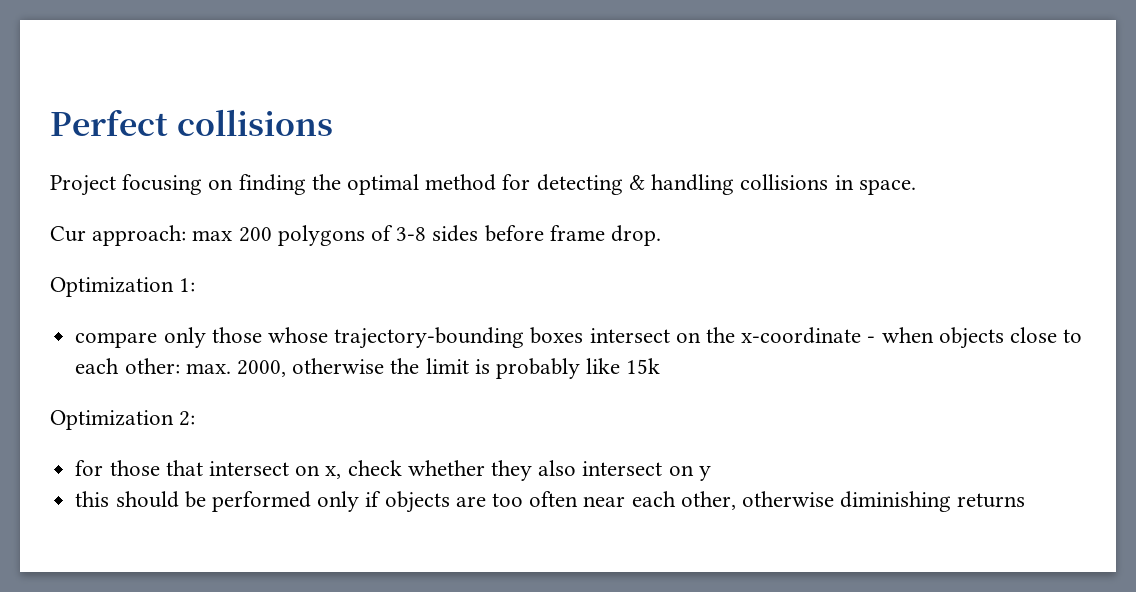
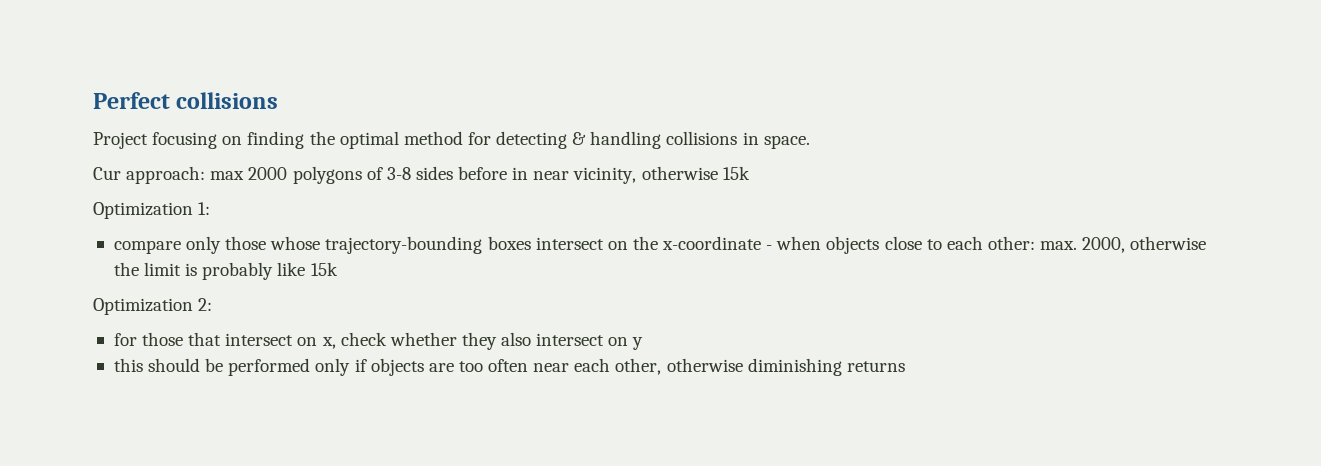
- Cur approach: max 200 polygons of 3-8 sides before frame drop.
+ Cur approach: max 2000 polygons of 3-8 sides before in near vicinity, otherwise 15k

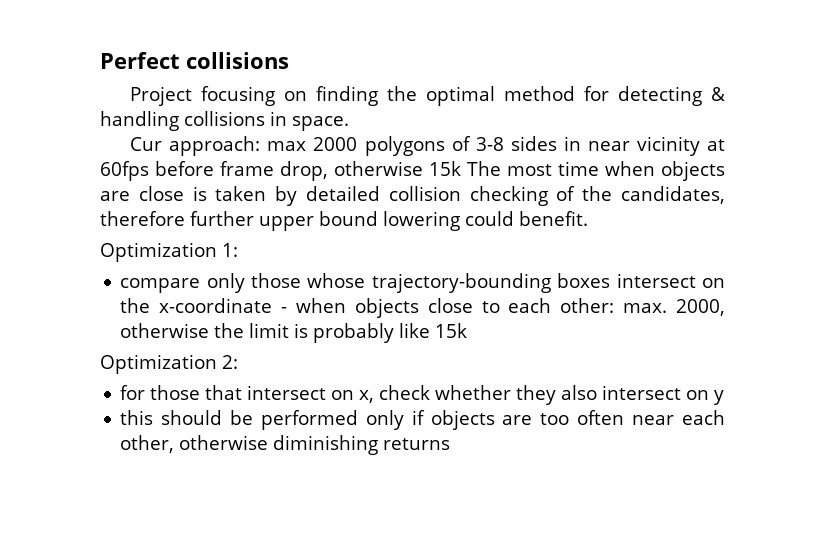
- Cur approach: max 2000 polygons of 3-8 sides before in near vicinity, otherwise 15k
+ Cur approach: max 2000 polygons of 3-8 sides in near vicinity at 60fps before frame drop, otherwise 15k The most time when objects are close is taken by detailed collision checking of the candidates, therefore further upper bound lowering could benefit.

